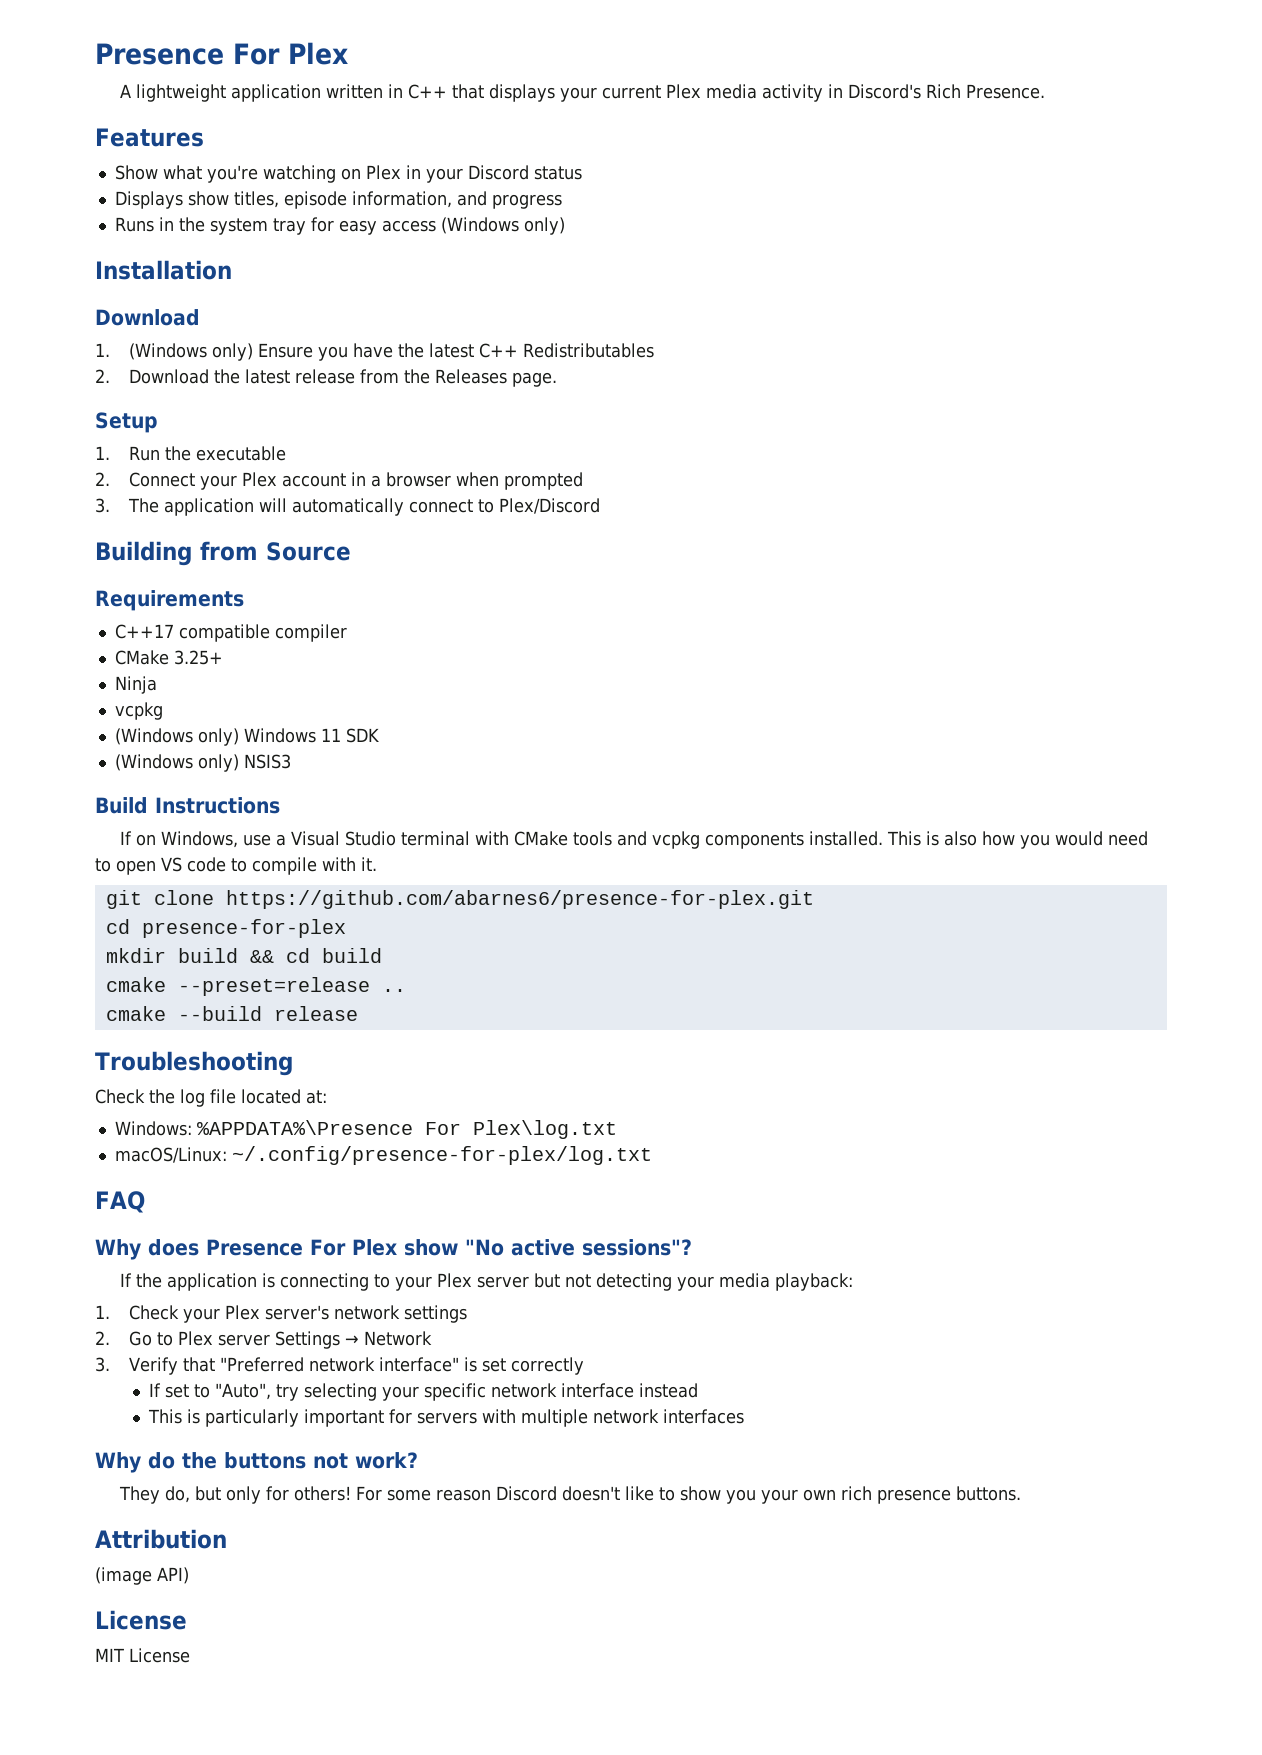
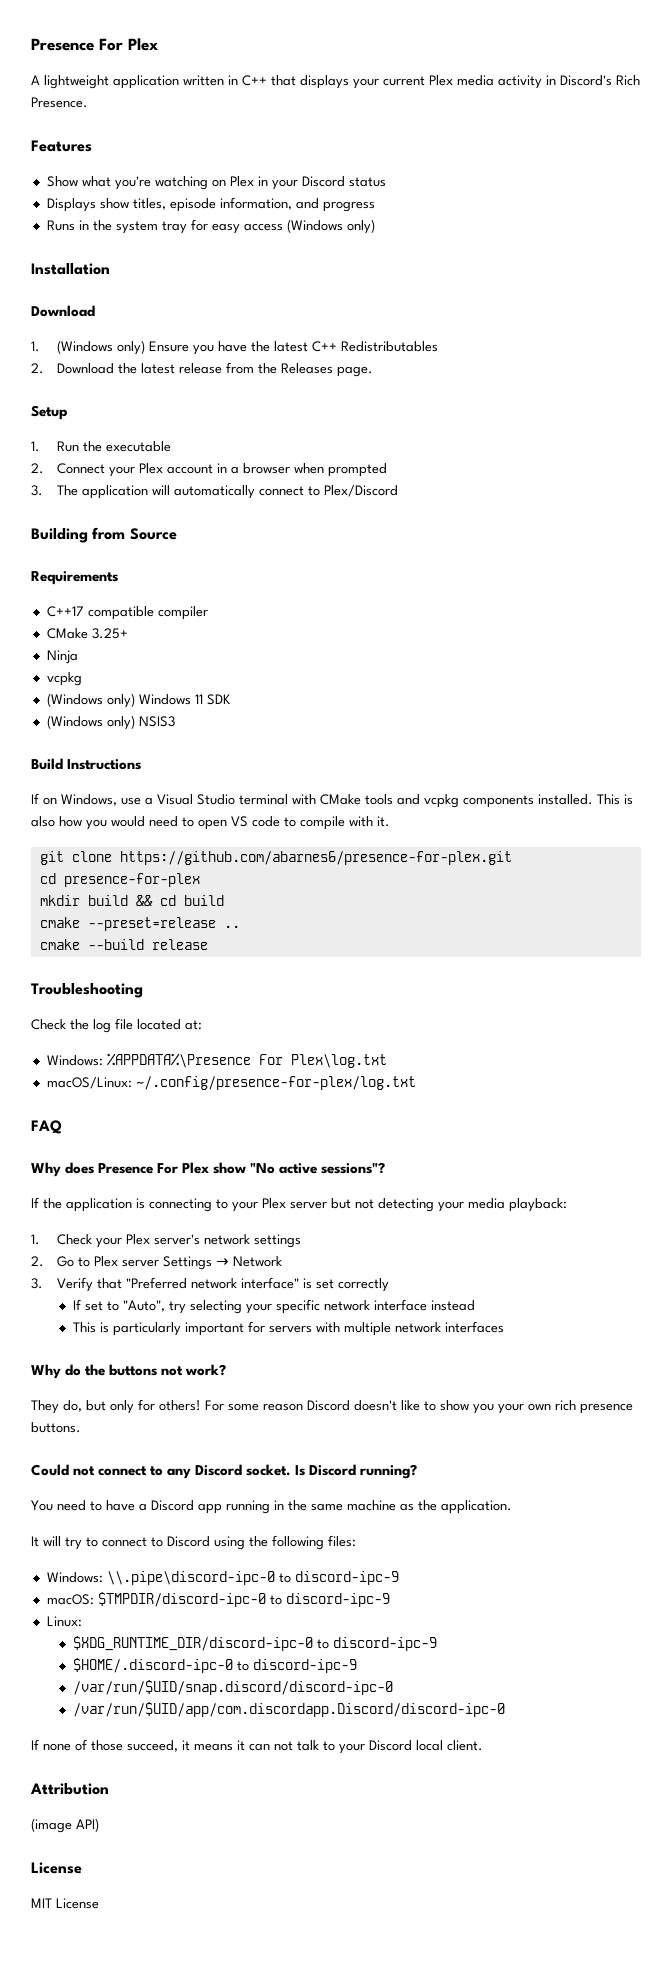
+ Could not connect to any Discord socket. Is Discord running?
+ You need to have a Discord app running in the same machine as the application.
+ It will try to connect to Discord using the following files:
+ Windows: \\.pipe\discord-ipc-0 to discord-ipc-9
+ macOS: $TMPDIR/discord-ipc-0 to discord-ipc-9
+ Linux:
+ $XDG_RUNTIME_DIR/discord-ipc-0 to discord-ipc-9
+ $HOME/.discord-ipc-0 to discord-ipc-9
+ /var/run/$UID/snap.discord/discord-ipc-0
+ /var/run/$UID/app/com.discordapp.Discord/discord-ipc-0
+ If none of those succeed, it means it can not talk to your Discord local client.

